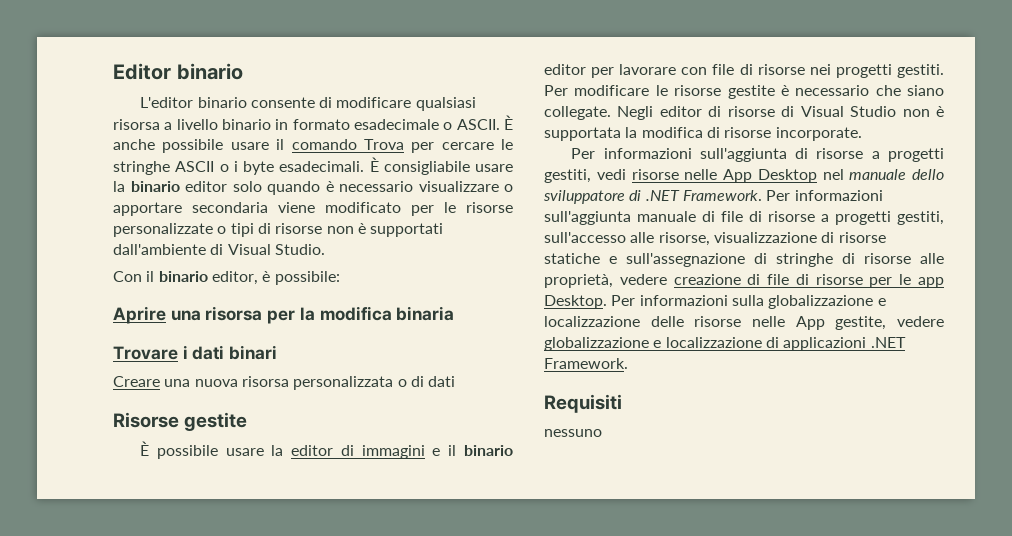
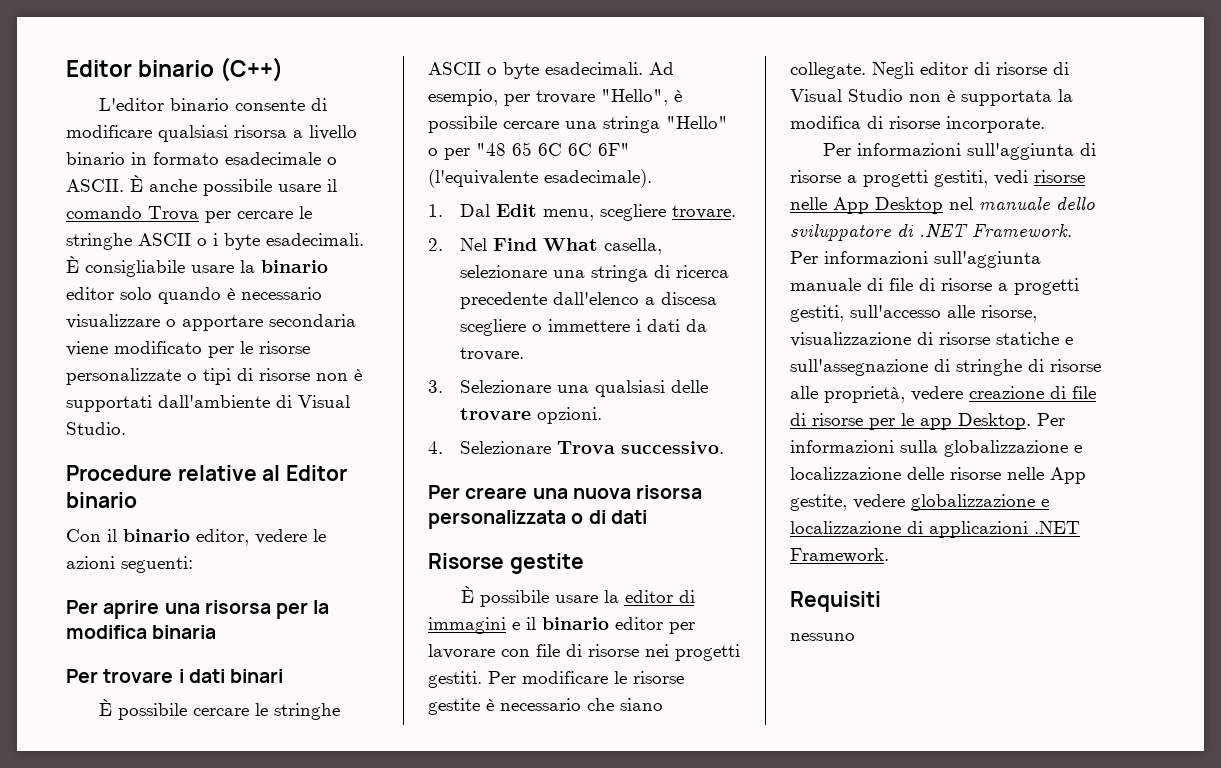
- Editor binario
+ Editor binario (C++)
+ Procedure relative al Editor binario
- Con il binario editor, è possibile:
- Aprire una risorsa per la modifica binaria
+ Con il binario editor, vedere le azioni seguenti:
+ Per aprire una risorsa per la modifica binaria
- Trovare i dati binari
+ Per trovare i dati binari
- Creare una nuova risorsa personalizzata o di dati
+ È possibile cercare le stringhe ASCII o byte esadecimali. Ad esempio, per trovare "Hello", è possibile cercare una stringa "Hello" o per "48 65 6C 6C 6F" (l'equivalente esadecimale).
+ 1. Dal Edit menu, scegliere trovare.
+ 2. Nel Find What casella, selezionare una stringa di ricerca precedente dall'elenco a discesa scegliere o immettere i dati da trovare.
+ 3. Selezionare una qualsiasi delle trovare opzioni.
+ 4. Selezionare Trova successivo.
+ Per creare una nuova risorsa personalizzata o di dati

